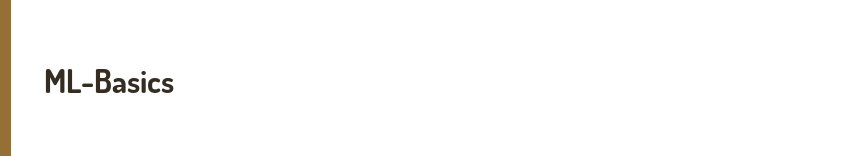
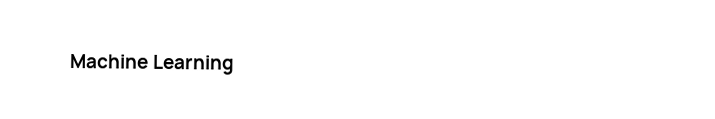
- ML-Basics
+ Machine Learning

